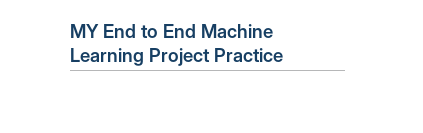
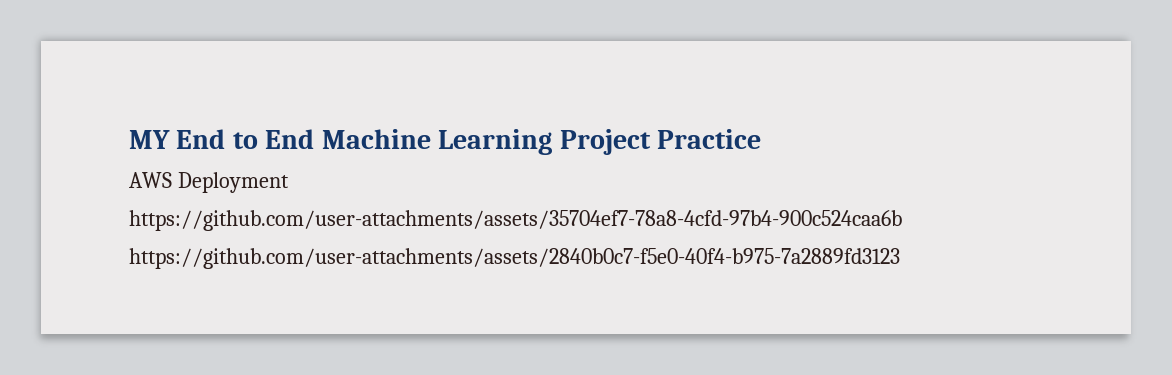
+ AWS Deployment
+ https://github.com/user-attachments/assets/35704ef7-78a8-4cfd-97b4-900c524caa6b
+ https://github.com/user-attachments/assets/2840b0c7-f5e0-40f4-b975-7a2889fd3123

